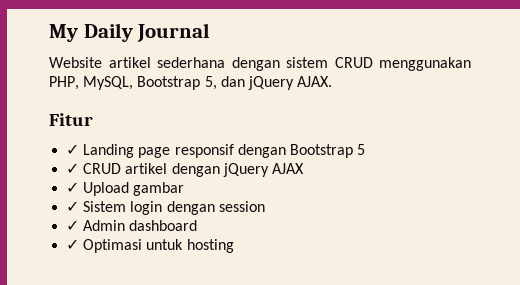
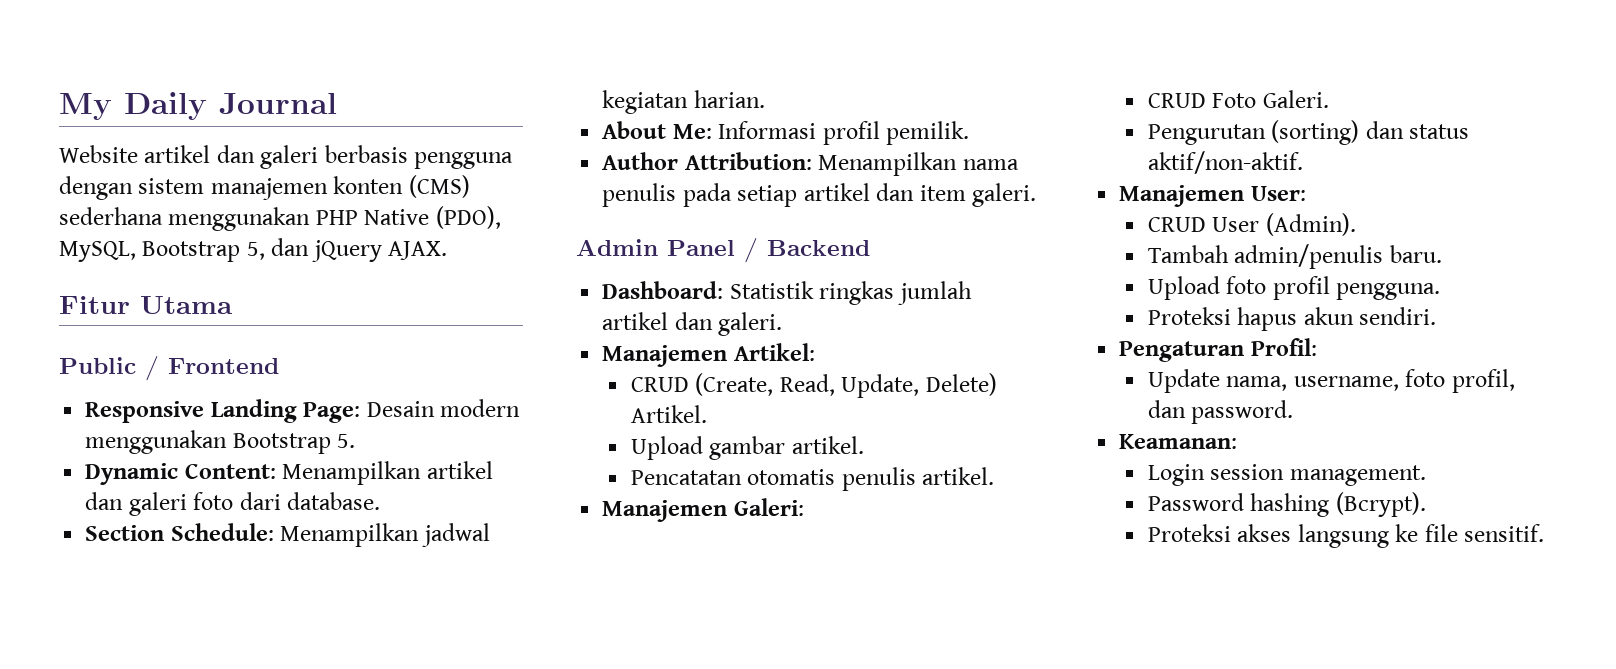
- Website artikel sederhana dengan sistem CRUD menggunakan PHP, MySQL, Bootstrap 5, dan jQuery AJAX.
+ Website artikel dan galeri berbasis pengguna dengan sistem manajemen konten (CMS) sederhana menggunakan PHP Native (PDO), MySQL, Bootstrap 5, dan jQuery AJAX.
- Fitur
- ✓ Landing page responsif dengan Bootstrap 5
- ✓ CRUD artikel dengan jQuery AJAX
- ✓ Upload gambar
- ✓ Sistem login dengan session
- ✓ Admin dashboard
- ✓ Optimasi untuk hosting
+ Fitur Utama
+ Public / Frontend
+ Responsive Landing Page: Desain modern menggunakan Bootstrap 5.
+ Dynamic Content: Menampilkan artikel dan galeri foto dari database.
+ Section Schedule: Menampilkan jadwal kegiatan harian.
+ About Me: Informasi profil pemilik.
+ Author Attribution: Menampilkan nama penulis pada setiap artikel dan item galeri.
+ Admin Panel / Backend
+ Dashboard: Statistik ringkas jumlah artikel dan galeri.
+ Manajemen Artikel:
+ CRUD (Create, Read, Update, Delete) Artikel.
+ Upload gambar artikel.
+ Pencatatan otomatis penulis artikel.
+ Manajemen Galeri:
+ CRUD Foto Galeri.
+ Pengurutan (sorting) dan status aktif/non-aktif.
+ Manajemen User:
+ CRUD User (Admin).
+ Tambah admin/penulis baru.
+ Upload foto profil pengguna.
+ Proteksi hapus akun sendiri.
+ Pengaturan Profil:
+ Update nama, username, foto profil, dan password.
+ Keamanan:
+ Login session management.
+ Password hashing (Bcrypt).
+ Proteksi akses langsung ke file sensitif.

